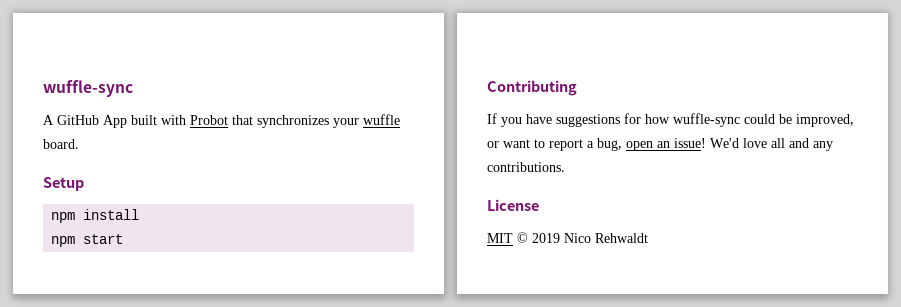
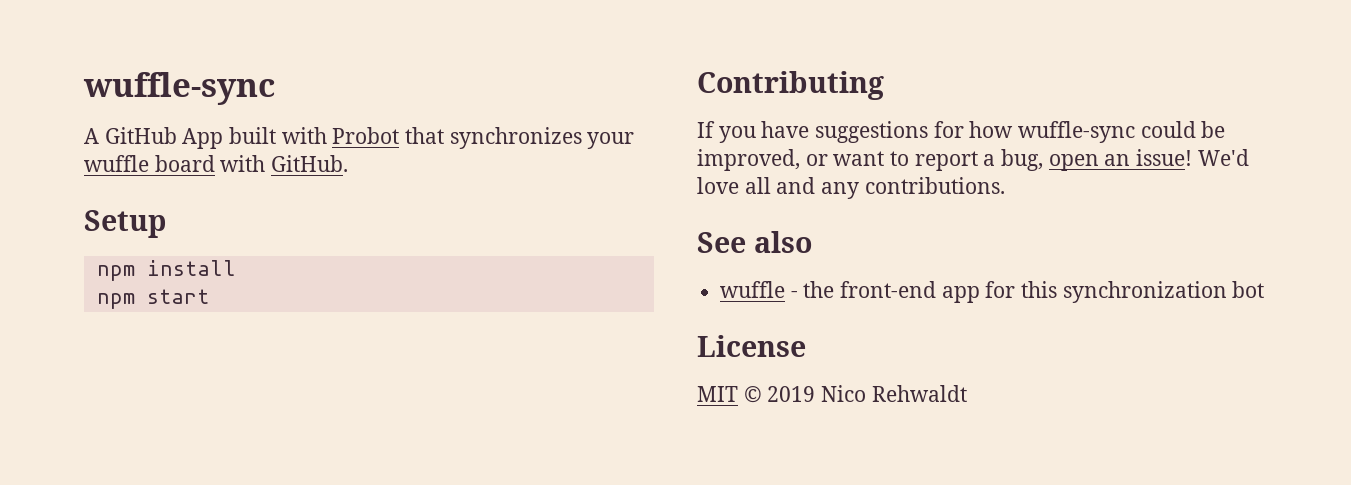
- A GitHub App built with Probot that synchronizes your wuffle board.
+ A GitHub App built with Probot that synchronizes your wuffle board with GitHub.
+ See also
+ wuffle - the front-end app for this synchronization bot

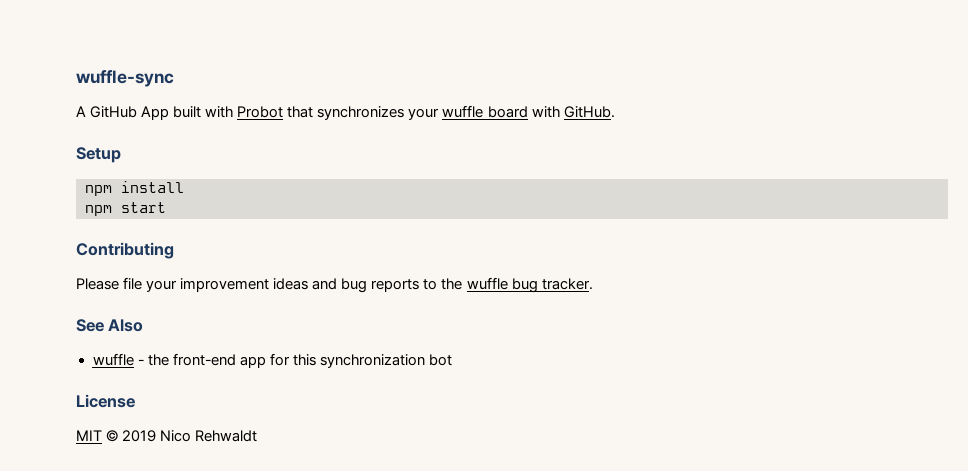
- If you have suggestions for how wuffle-sync could be improved, or want to report a bug, open an issue! We'd love all and any contributions.
+ Please file your improvement ideas and bug reports to the wuffle bug tracker.
- See also
+ See Also

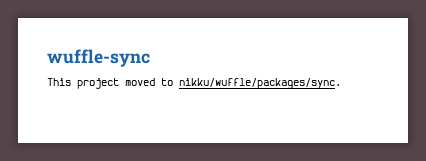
- A GitHub App built with Probot that synchronizes your wuffle board with GitHub.
- Setup
- npm install
- npm start
- Contributing
- Please file your improvement ideas and bug reports to the wuffle bug tracker.
- See Also
- wuffle - the front-end app for this synchronization bot
- License
- MIT © 2019 Nico Rehwaldt
+ This project moved to nikku/wuffle/packages/sync.

